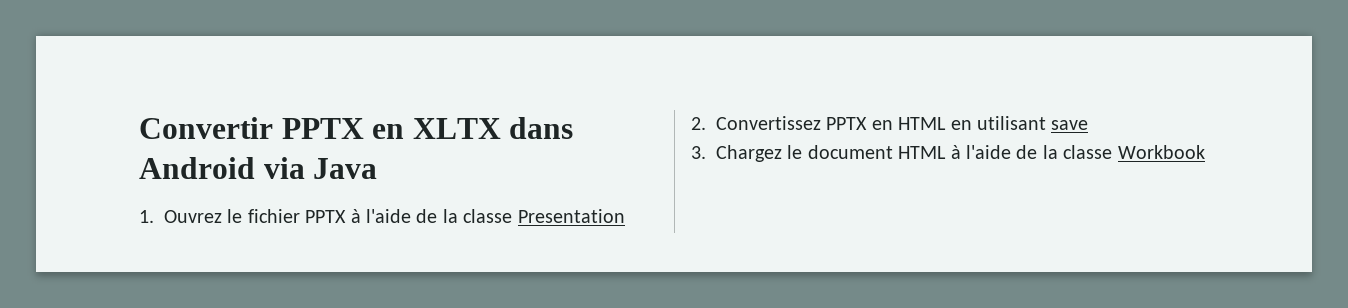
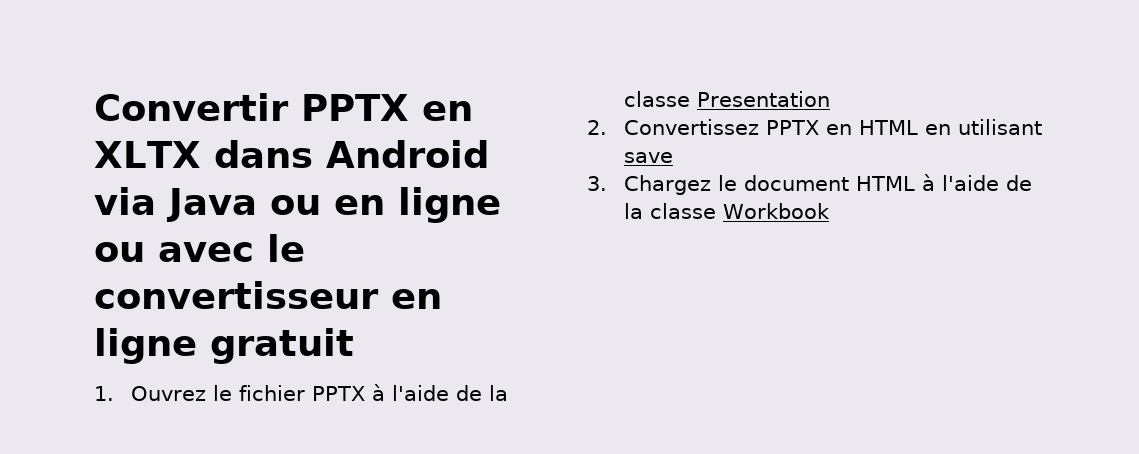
- Convertir PPTX en XLTX dans Android via Java
+ Convertir PPTX en XLTX dans Android via Java ou en ligne ou avec le convertisseur en ligne gratuit

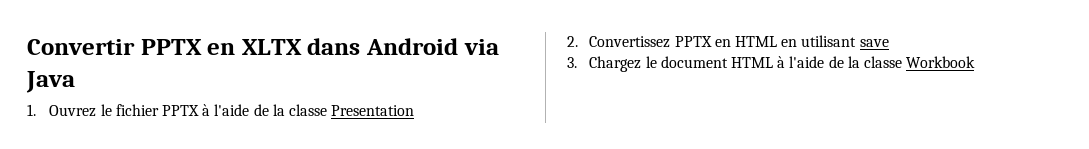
- Convertir PPTX en XLTX dans Android via Java ou en ligne ou avec le convertisseur en ligne gratuit
+ Convertir PPTX en XLTX dans Android via Java

